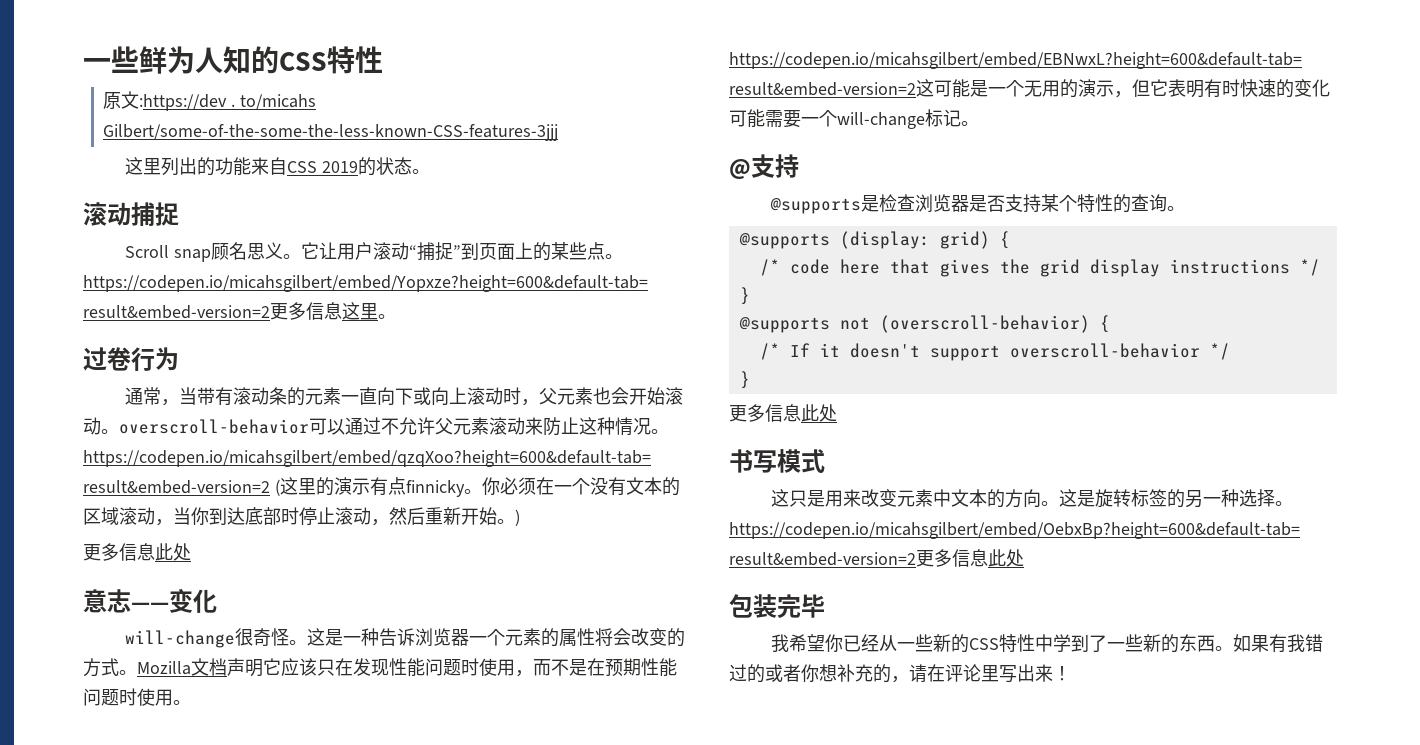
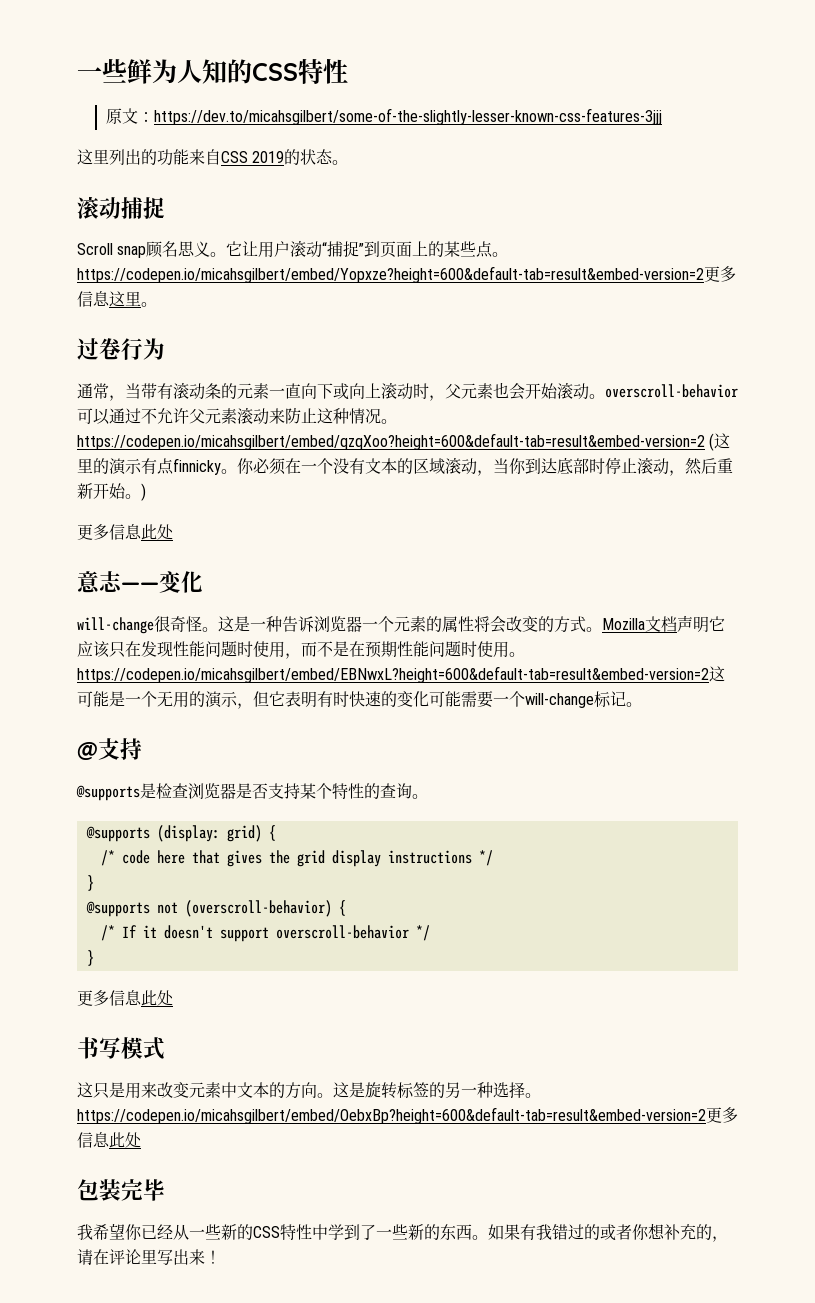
- 原文:https://dev . to/micahs Gilbert/some-of-the-some-the-less-known-CSS-features-3jjj
+ 原文：https://dev.to/micahsgilbert/some-of-the-slightly-lesser-known-css-features-3jjj

